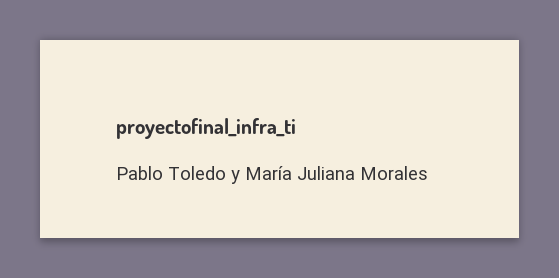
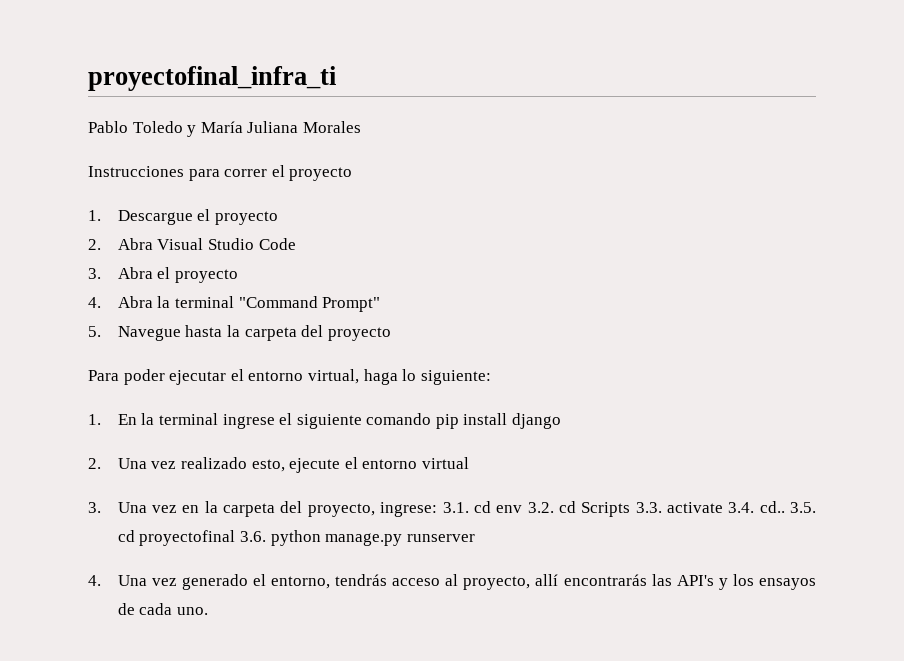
+ Instrucciones para correr el proyecto
+ 1. Descargue el proyecto
+ 2. Abra Visual Studio Code
+ 3. Abra el proyecto
+ 4. Abra la terminal "Command Prompt"
+ 5. Navegue hasta la carpeta del proyecto
+ Para poder ejecutar el entorno virtual, haga lo siguiente:
+ 1. En la terminal ingrese el siguiente comando pip install django
+ 2. Una vez realizado esto, ejecute el entorno virtual
+ 3. Una vez en la carpeta del proyecto, ingrese: 3.1. cd env 3.2. cd Scripts 3.3. activate 3.4. cd.. 3.5. cd proyectofinal 3.6. python manage.py runserver
+ 4. Una vez generado el entorno, tendrás acceso al proyecto, allí encontrarás las API's y los ensayos de cada uno.

